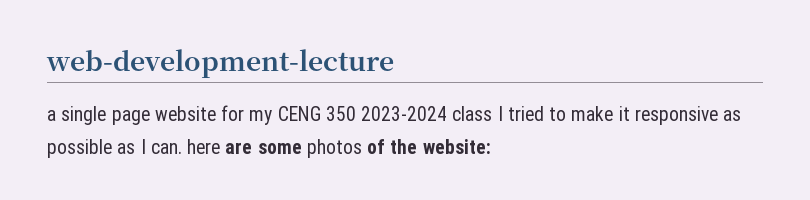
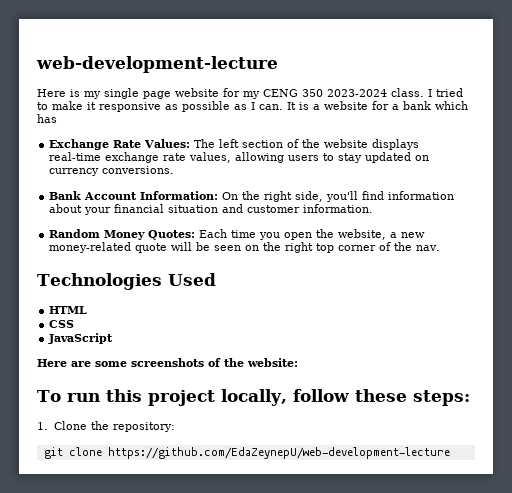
- a single page website for my CENG 350 2023-2024 class I tried to make it responsive as possible as I can. here are some photos of the website:
+ Here is my single page website for my CENG 350 2023-2024 class. I tried to make it responsive as possible as I can. It is a website for a bank which has
+ Exchange Rate Values: The left section of the website displays real-time exchange rate values, allowing users to stay updated on currency conversions.
+ Bank Account Information: On the right side, you'll find information about your financial situation and customer information.
+ Random Money Quotes: Each time you open the website, a new money-related quote will be seen on the right top corner of the nav.
+ Technologies Used
+ HTML
+ CSS
+ JavaScript
+ Here are some screenshots of the website:
+ To run this project locally, follow these steps:
+ 1. Clone the repository:
+ git clone https://github.com/EdaZeynepU/web-development-lecture

